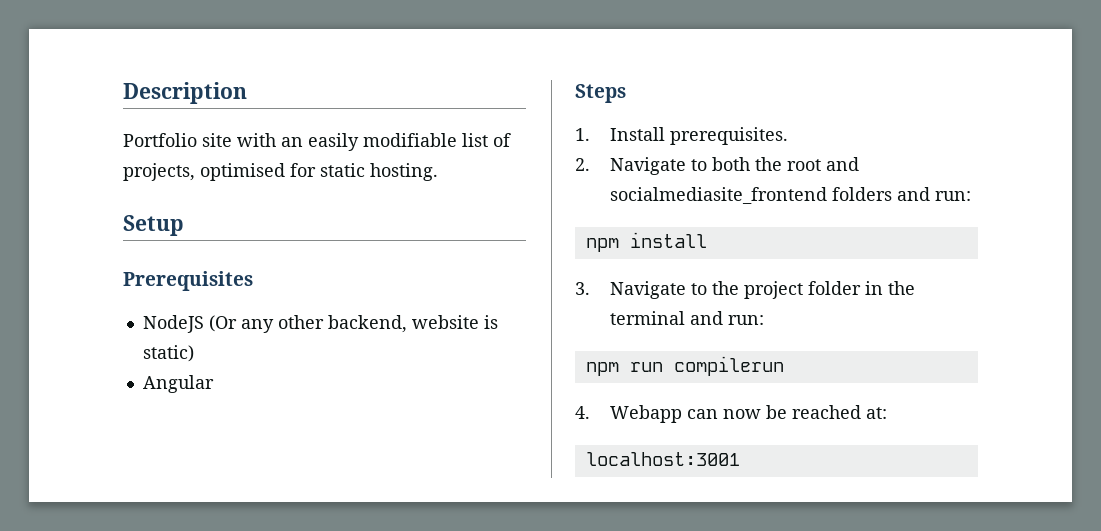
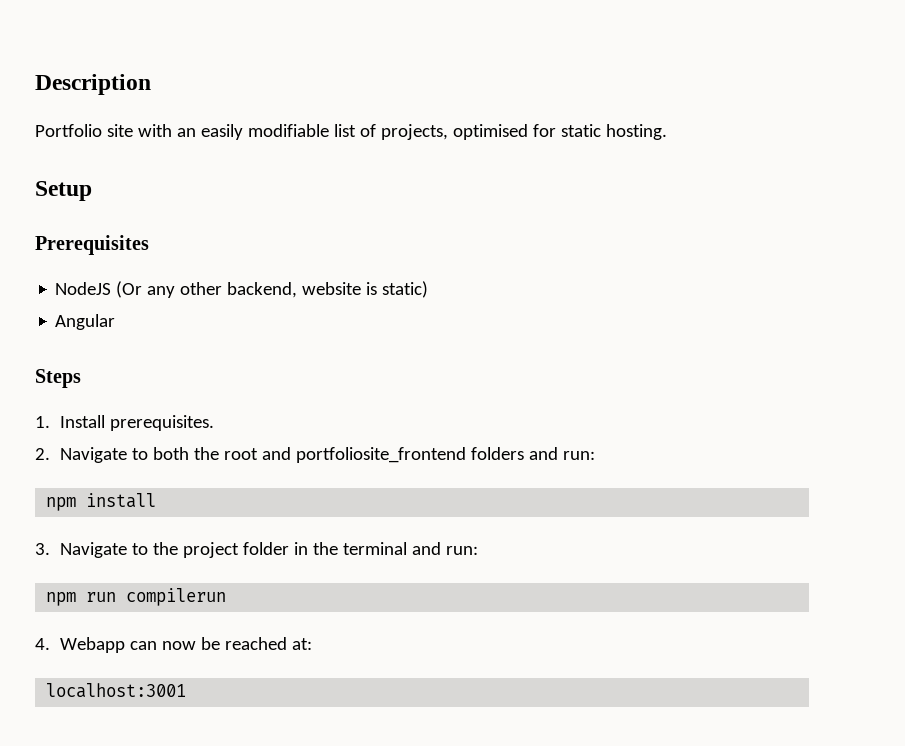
- 2. Navigate to both the root and socialmediasite_frontend folders and run:
+ 2. Navigate to both the root and portfoliosite_frontend folders and run:

